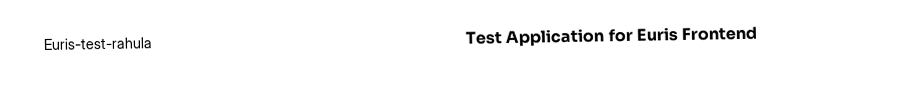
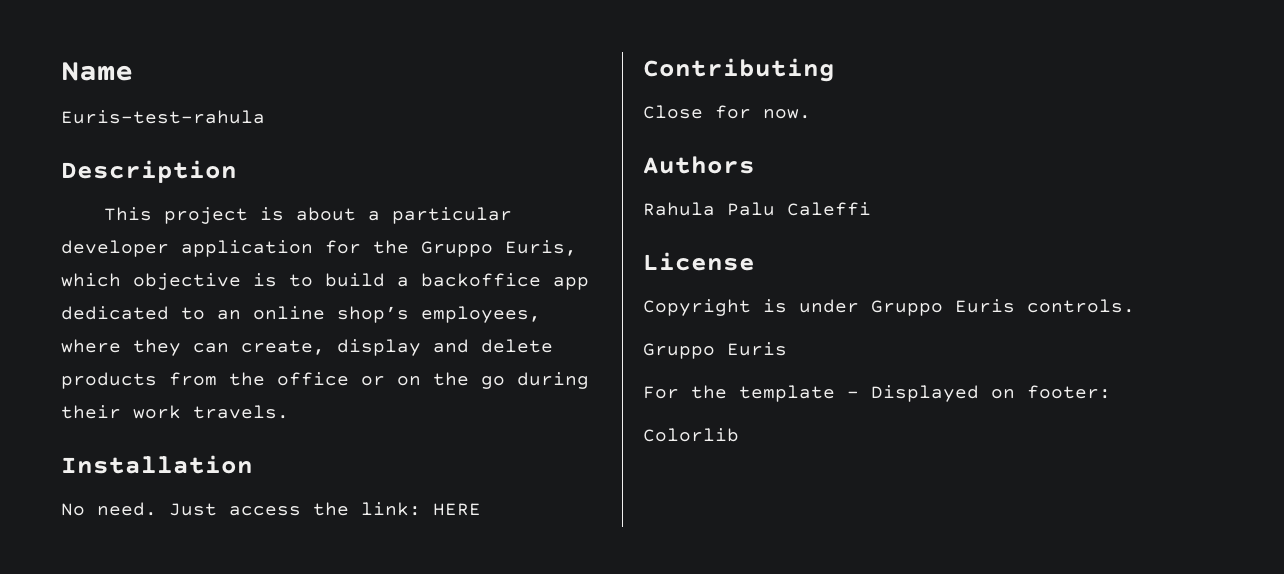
+ Name
- Test Application for Euris Frontend
+ Description
+ This project is about a particular developer application for the Gruppo Euris, which objective is to build a backoffice app dedicated to an online shop’s employees, where they can create, display and delete products from the office or on the go during their work travels.
+ Installation
+ No need. Just access the link: HERE
+ Contributing
+ Close for now.
+ Authors
+ Rahula Palu Caleffi
+ License
+ Copyright is under Gruppo Euris controls.
+ Gruppo Euris
+ For the template - Displayed on footer:
+ Colorlib

